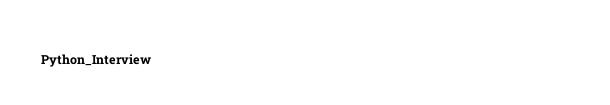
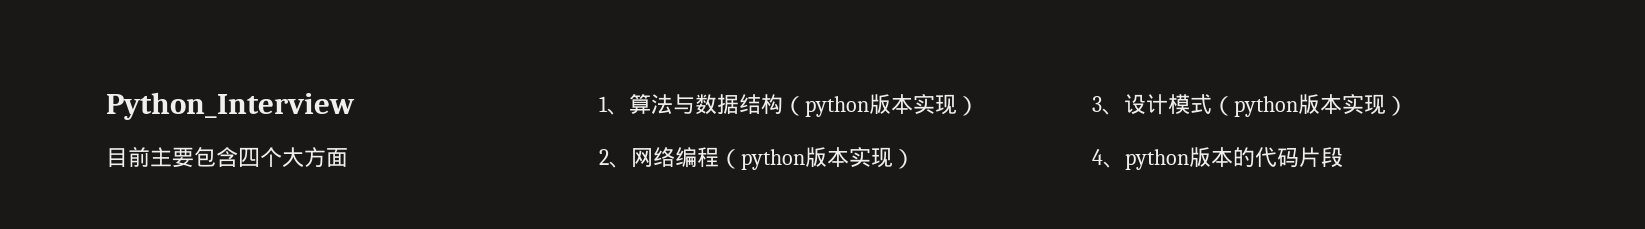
+ 目前主要包含四个大方面
+ 1、算法与数据结构（python版本实现）
+ 2、网络编程（python版本实现）
+ 3、设计模式（python版本实现）
+ 4、python版本的代码片段

